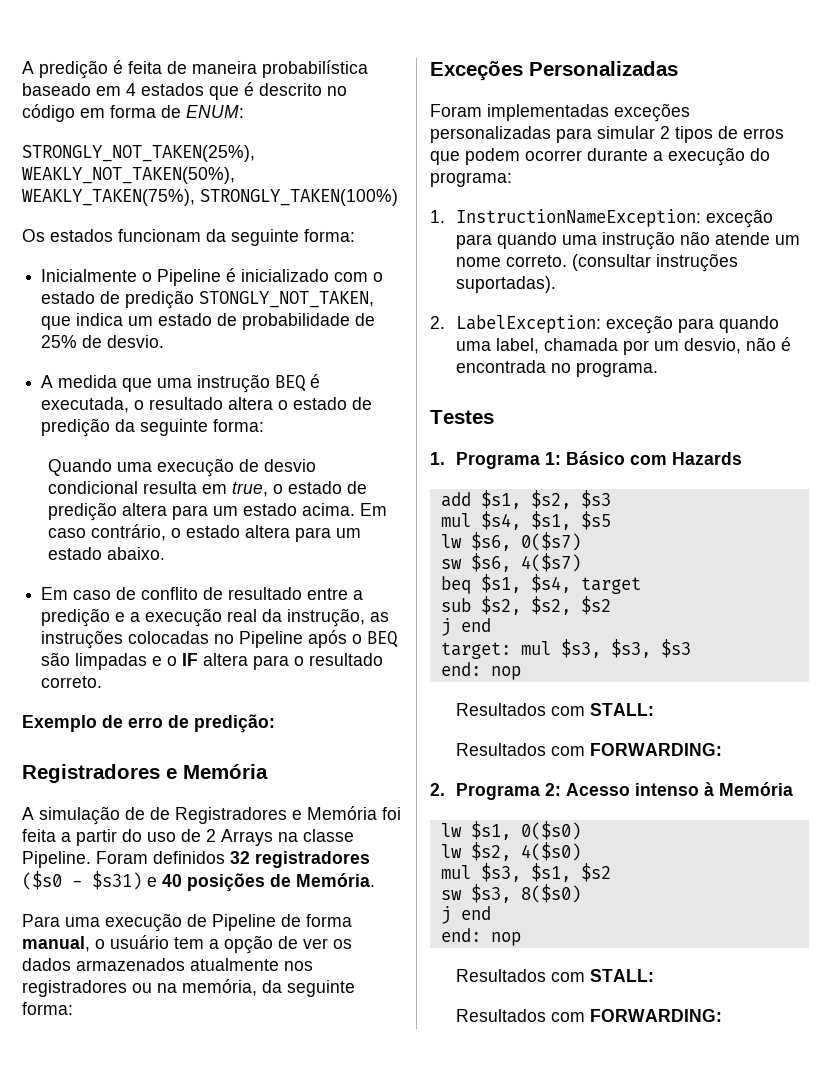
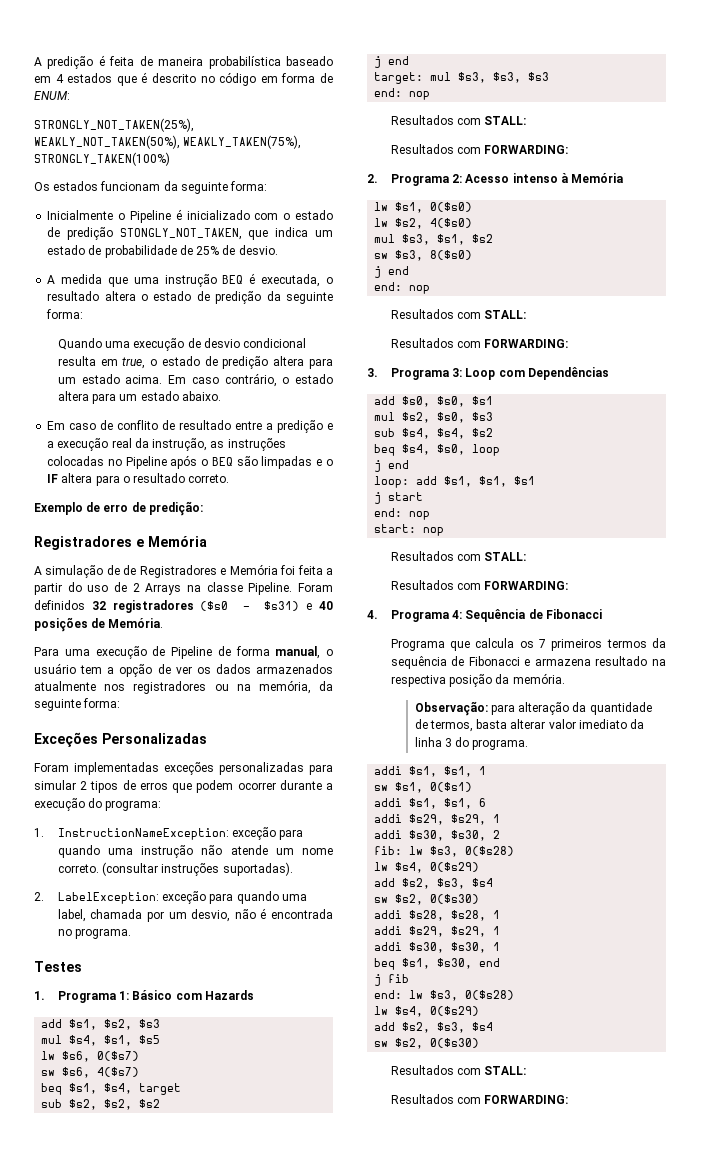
+ 3. Programa 3: Loop com Dependências
+ add $s0, $s0, $s1
+ mul $s2, $s0, $s3
+ sub $s4, $s4, $s2
+ beq $s4, $s0, loop
+ j end
+ loop: add $s1, $s1, $s1
+ j start
+ end: nop
+ start: nop
+ Resultados com STALL:
+ Resultados com FORWARDING:
+ 4. Programa 4: Sequência de Fibonacci
+ Programa que calcula os 7 primeiros termos da sequência de Fibonacci e armazena resultado na respectiva posição da memória.
+ Observação: para alteração da quantidade de termos, basta alterar valor imediato da linha 3 do programa.
+ addi $s1, $s1, 1
+ sw $s1, 0($s1)
+ addi $s1, $s1, 6
+ addi $s29, $s29, 1
+ addi $s30, $s30, 2
+ fib: lw $s3, 0($s28)
+ lw $s4, 0($s29)
+ add $s2, $s3, $s4
+ sw $s2, 0($s30)
+ addi $s28, $s28, 1
+ addi $s29, $s29, 1
+ addi $s30, $s30, 1
+ beq $s1, $s30, end
+ j fib
+ end: lw $s3, 0($s28)
+ lw $s4, 0($s29)
+ add $s2, $s3, $s4
+ sw $s2, 0($s30)
+ Resultados com STALL:
+ Resultados com FORWARDING:

